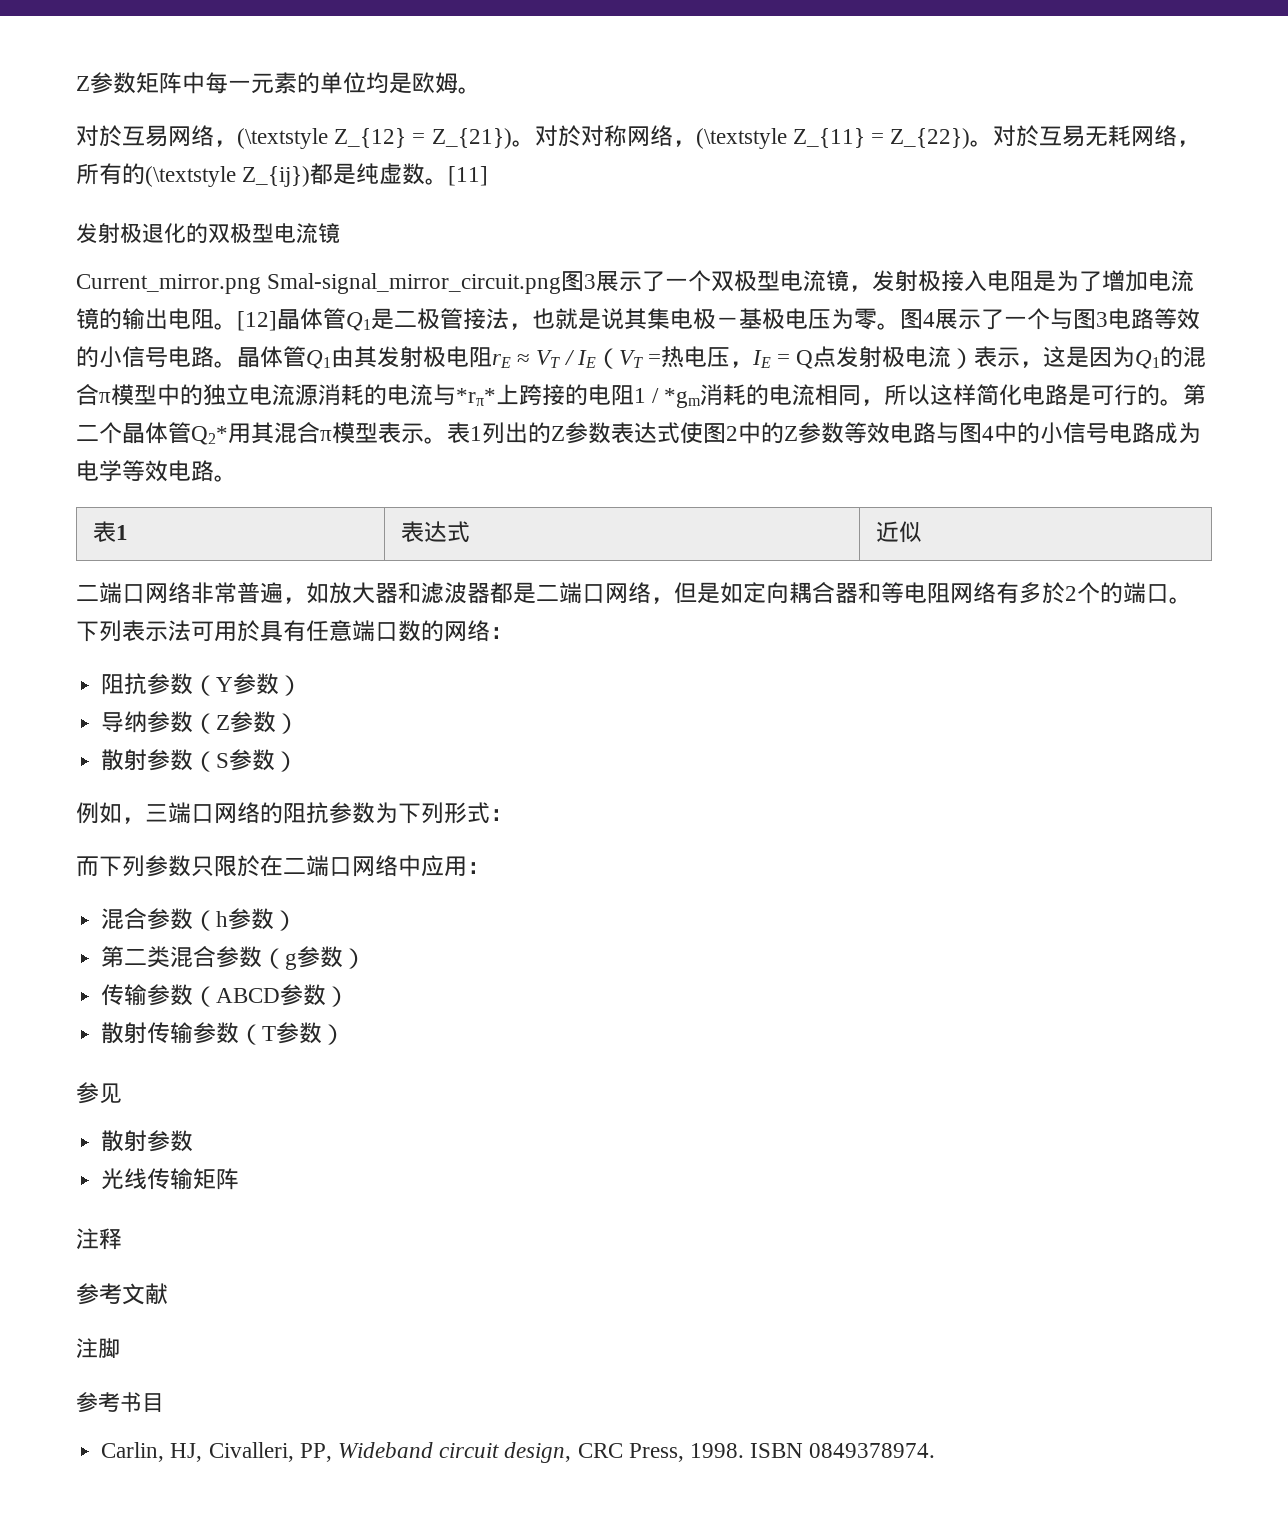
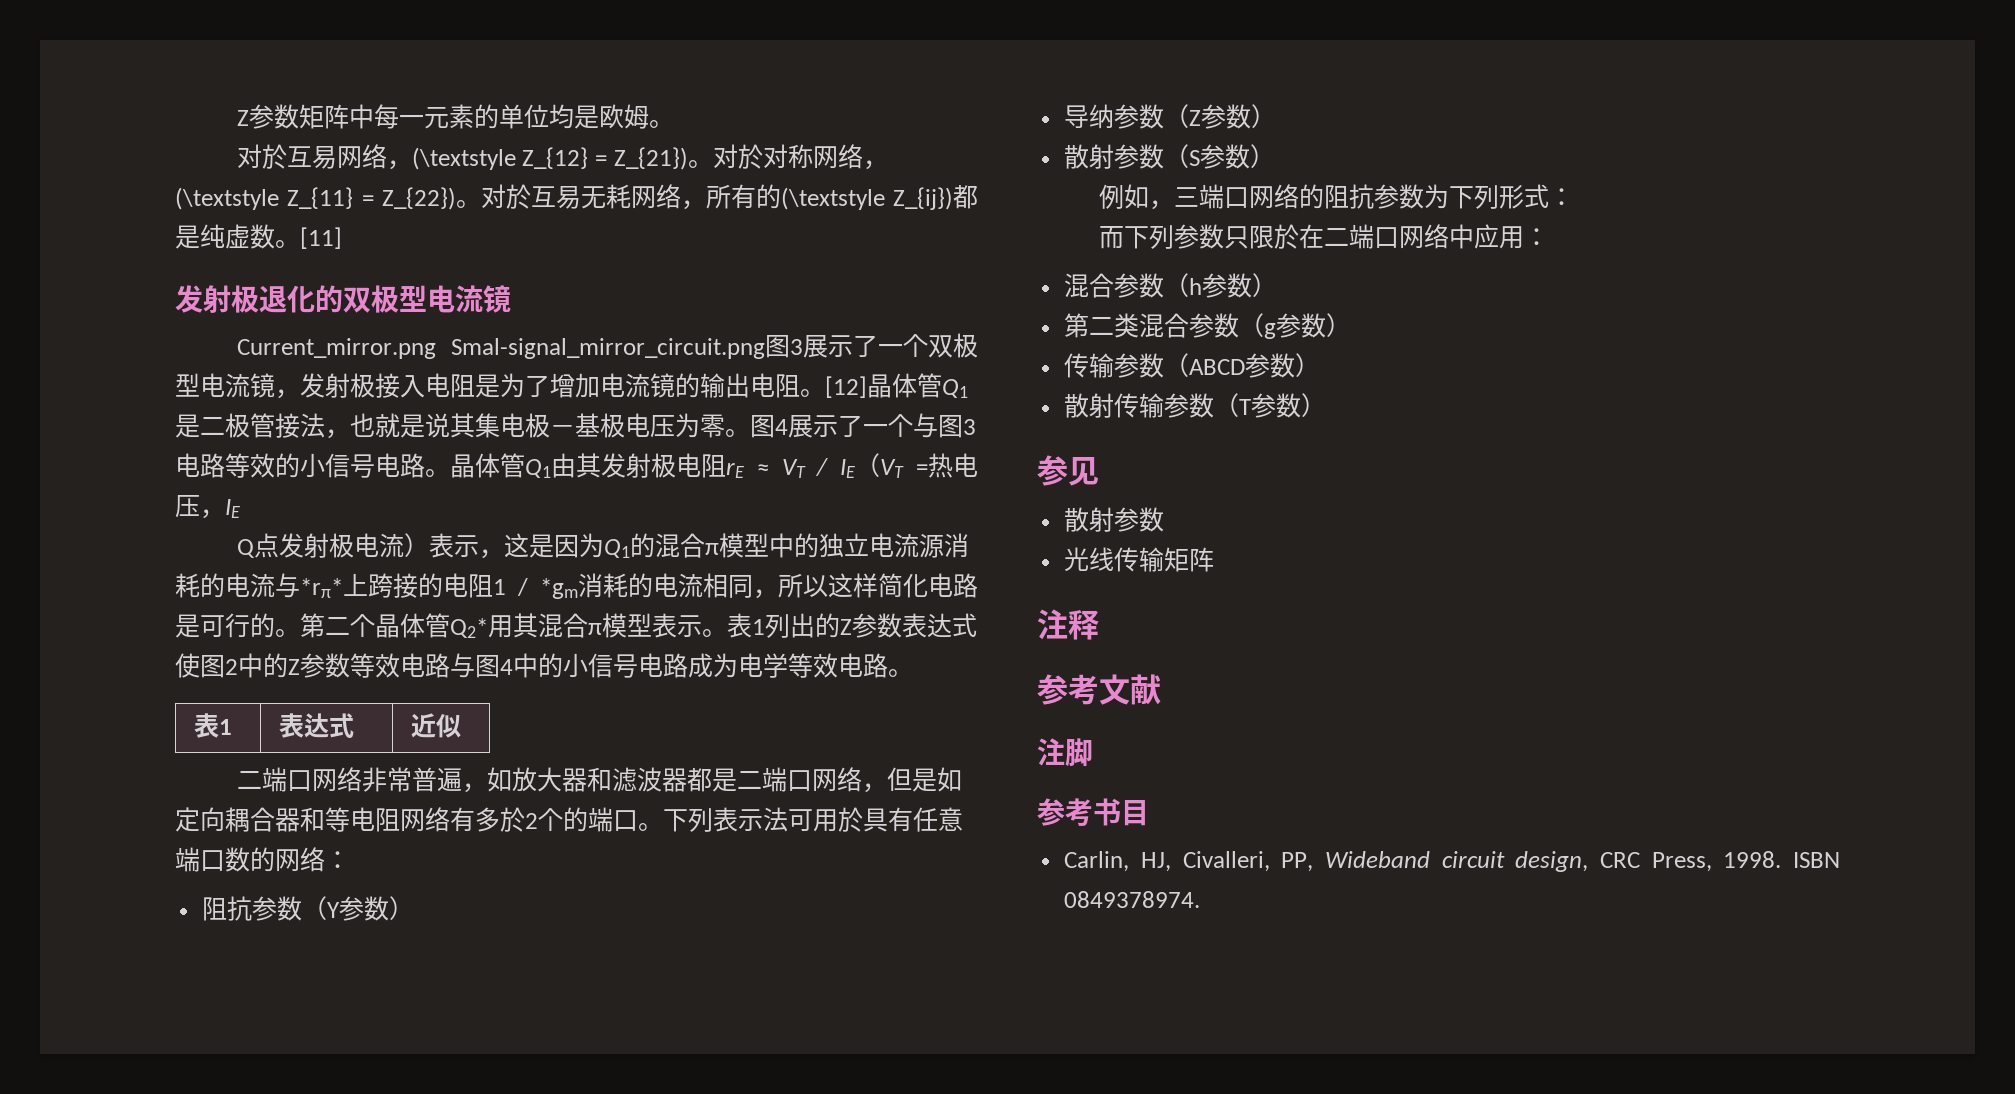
- 晶体管Q1由其发射极电阻rE ≈ VT / IE（VT =热电压，IE = Q点发射极电流）表示，这是因为Q1的混合π模型中的独立电流源消耗的电流与*rπ*上跨接的电阻1 / *gm消耗的电流相同，所以这样简化电路是可行的。
+ 晶体管Q1由其发射极电阻rE ≈ VT / IE（VT =热电压，IE
+ Q点发射极电流）表示，这是因为Q1的混合π模型中的独立电流源消耗的电流与*rπ*上跨接的电阻1 / *gm消耗的电流相同，所以这样简化电路是可行的。

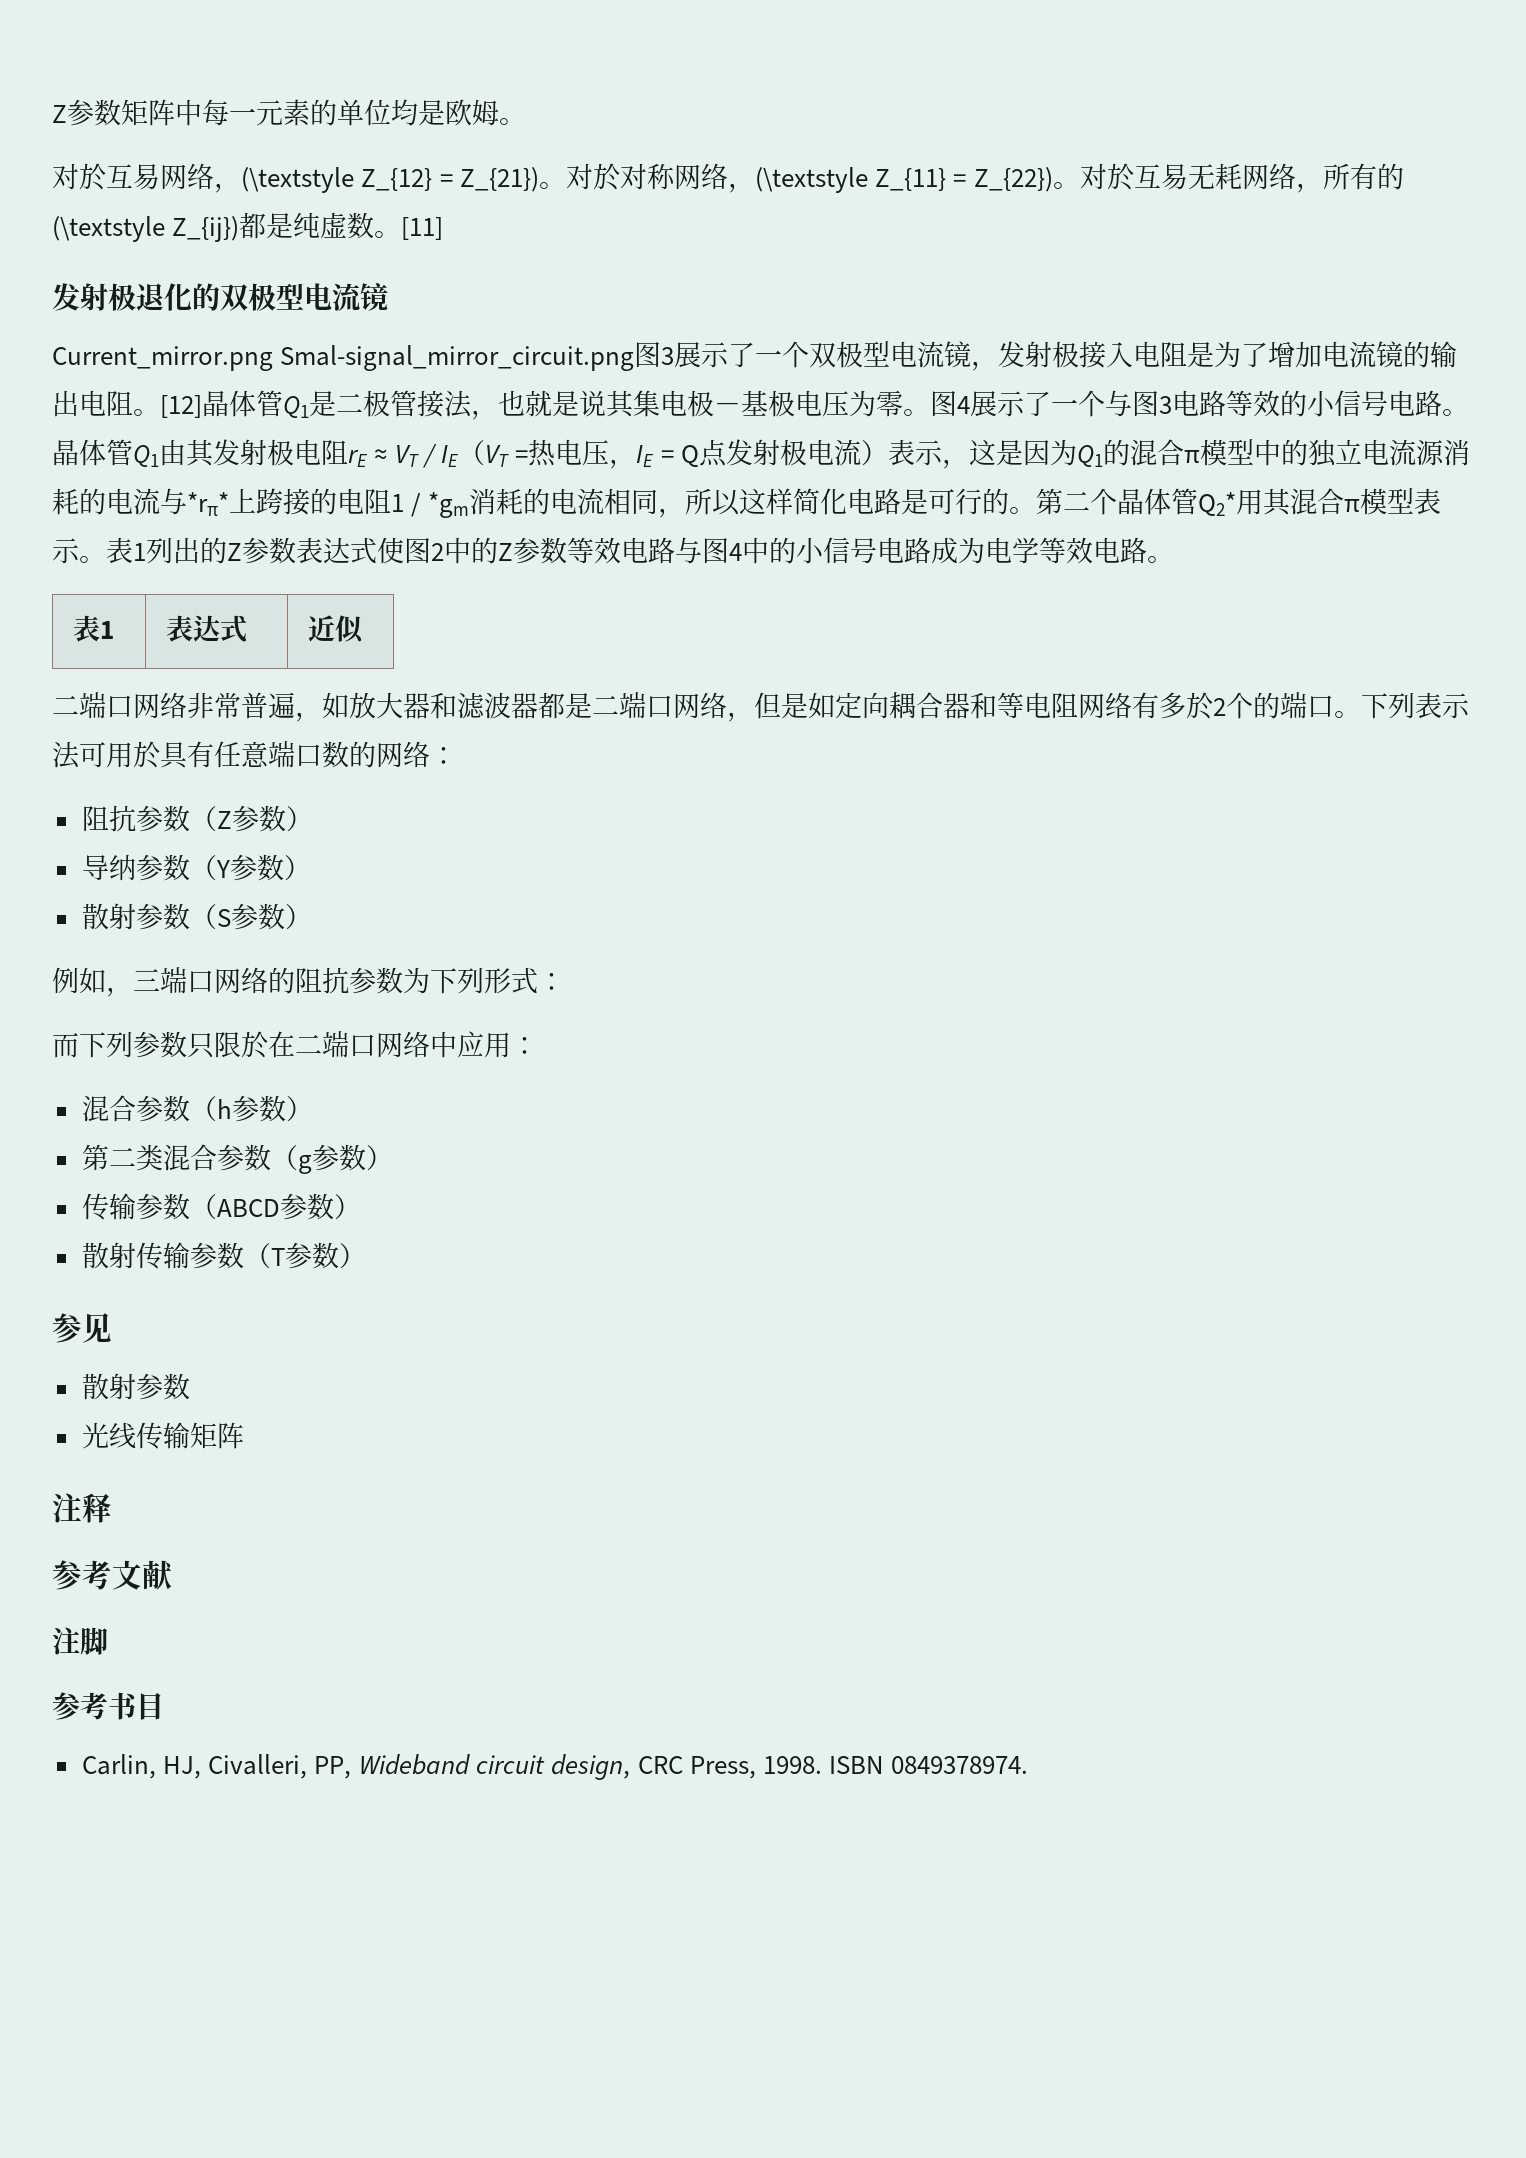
- 晶体管Q1由其发射极电阻rE ≈ VT / IE（VT =热电压，IE
- Q点发射极电流）表示，这是因为Q1的混合π模型中的独立电流源消耗的电流与*rπ*上跨接的电阻1 / *gm消耗的电流相同，所以这样简化电路是可行的。
+ 晶体管Q1由其发射极电阻rE ≈ VT / IE（VT =热电压，IE = Q点发射极电流）表示，这是因为Q1的混合π模型中的独立电流源消耗的电流与*rπ*上跨接的电阻1 / *gm消耗的电流相同，所以这样简化电路是可行的。
- 阻抗参数（Y参数）
+ 阻抗参数（Z参数）
- 导纳参数（Z参数）
+ 导纳参数（Y参数）

